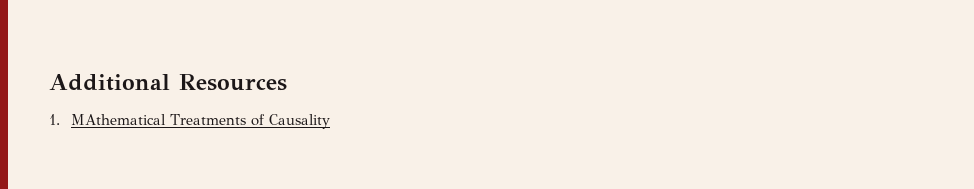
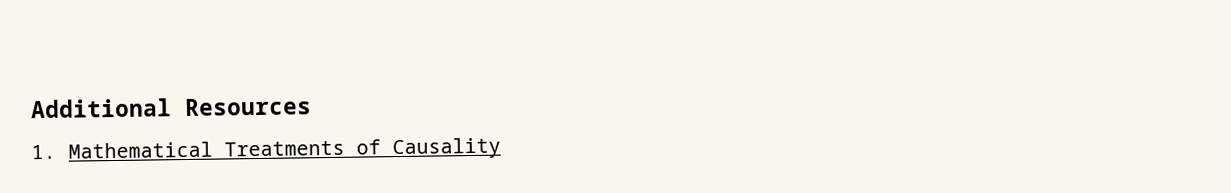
- 1. MAthematical Treatments of Causality
+ 1. Mathematical Treatments of Causality

